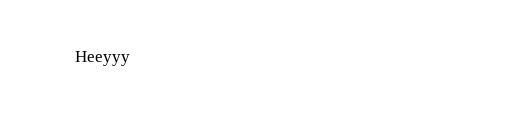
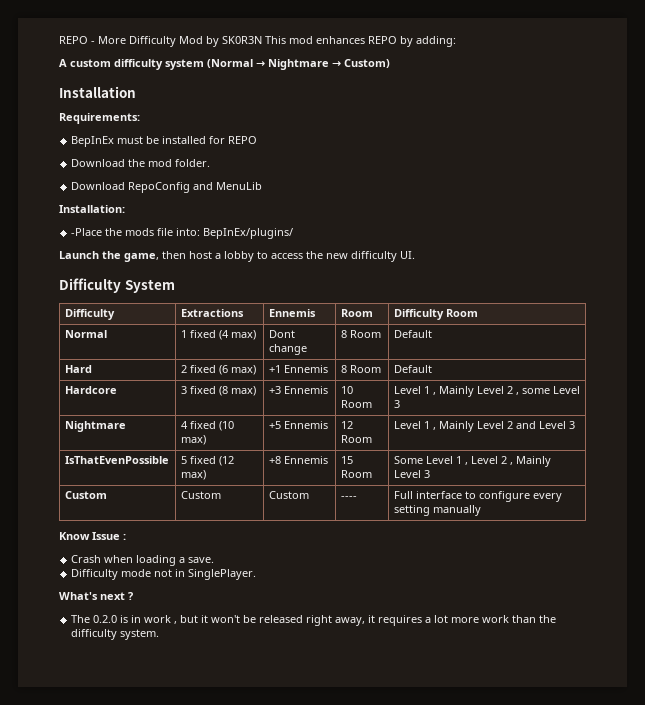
- Heeyyy
+ REPO - More Difficulty Mod by SK0R3N This mod enhances REPO by adding:
+ A custom difficulty system (Normal → Nightmare → Custom)
+ Installation
+ Requirements:
+ BepInEx must be installed for REPO
+ Download the mod folder.
+ Download RepoConfig and MenuLib
+ Installation:
+ -Place the mods file into: BepInEx/plugins/
+ Launch the game, then host a lobby to access the new difficulty UI.
+ Difficulty System
+ Difficulty | Extractions | Ennemis | Room | Difficulty Room
+ Normal | 1 fixed (4 max) | Dont change | 8 Room | Default
+ Hard | 2 fixed (6 max) | +1 Ennemis | 8 Room | Default
+ Hardcore | 3 fixed (8 max) | +3 Ennemis | 10 Room | Level 1 , Mainly Level 2 , some Level 3
+ Nightmare | 4 fixed (10 max) | +5 Ennemis | 12 Room | Level 1 , Mainly Level 2 and Level 3
+ IsThatEvenPossible | 5 fixed (12 max) | +8 Ennemis | 15 Room | Some Level 1 , Level 2 , Mainly Level 3
+ Custom | Custom | Custom | ---- | Full interface to configure every setting manually
+ Know Issue :
+ Crash when loading a save.
+ Difficulty mode not in SinglePlayer.
+ What's next ?
+ The 0.2.0 is in work , but it won't be released right away, it requires a lot more work than the difficulty system.

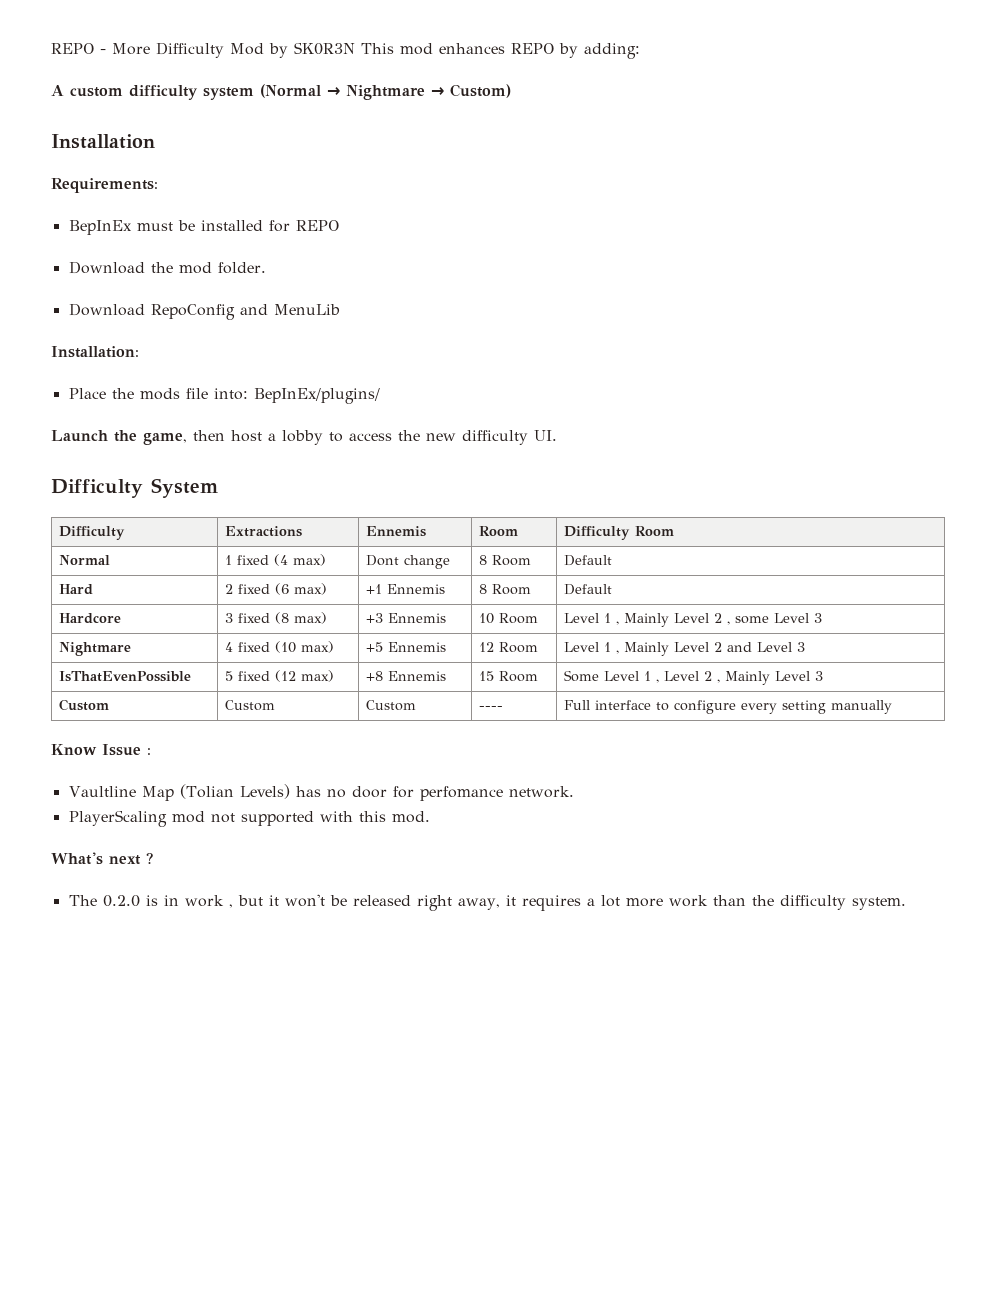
- -Place the mods file into: BepInEx/plugins/
+ Place the mods file into: BepInEx/plugins/
- Crash when loading a save.
- Difficulty mode not in SinglePlayer.
+ Vaultline Map (Tolian Levels) has no door for perfomance network.
+ PlayerScaling mod not supported with this mod.

